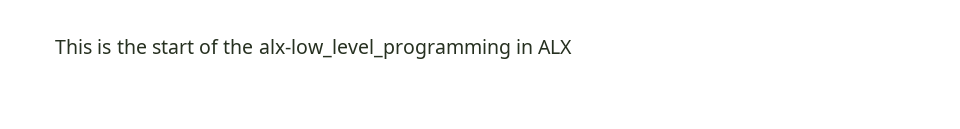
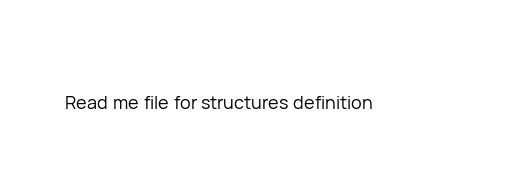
- This is the start of the alx-low_level_programming in ALX
+ Read me file for structures definition

